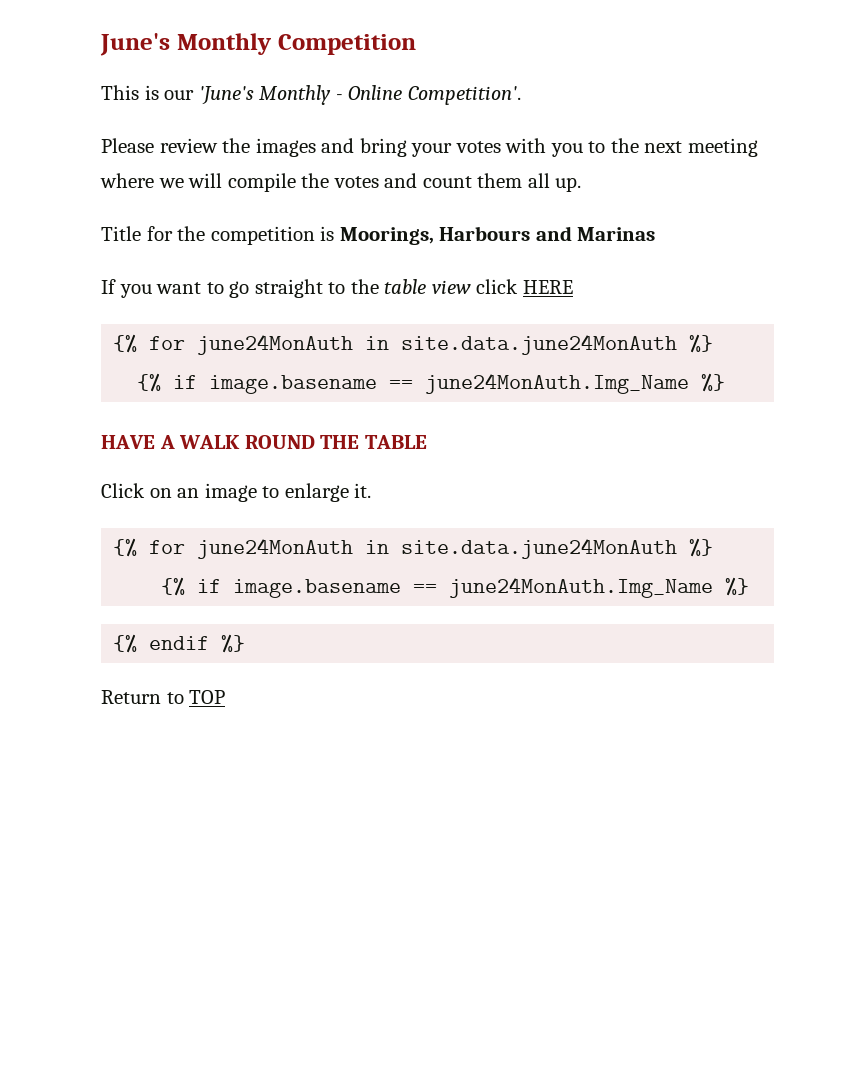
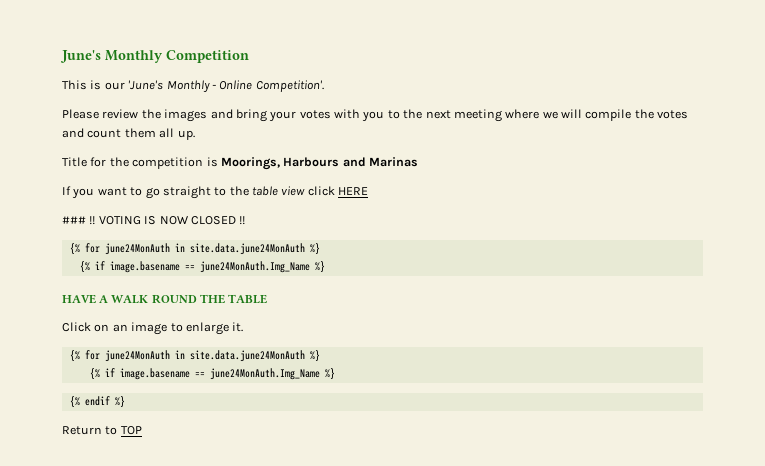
+ ### !! VOTING IS NOW CLOSED !!

